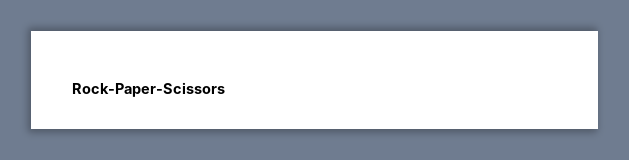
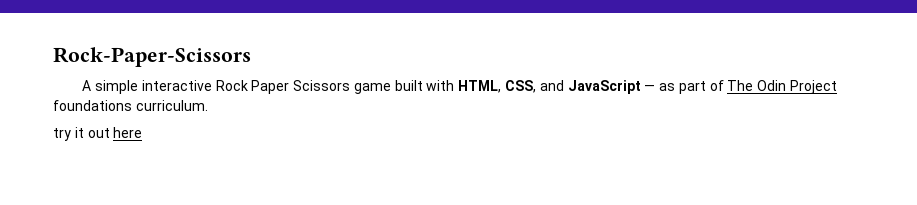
+ A simple interactive Rock Paper Scissors game built with HTML, CSS, and JavaScript — as part of The Odin Project foundations curriculum.
+ try it out here

